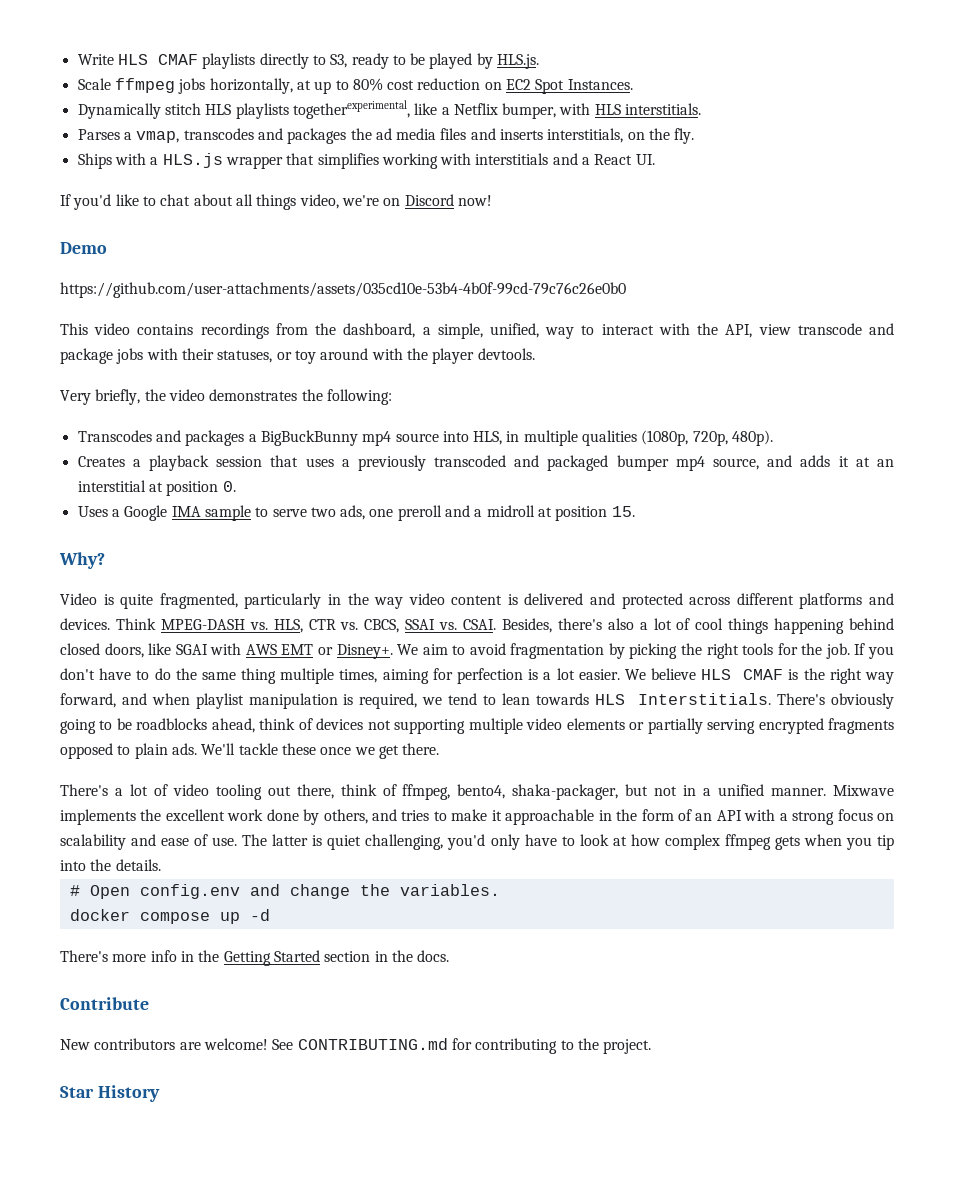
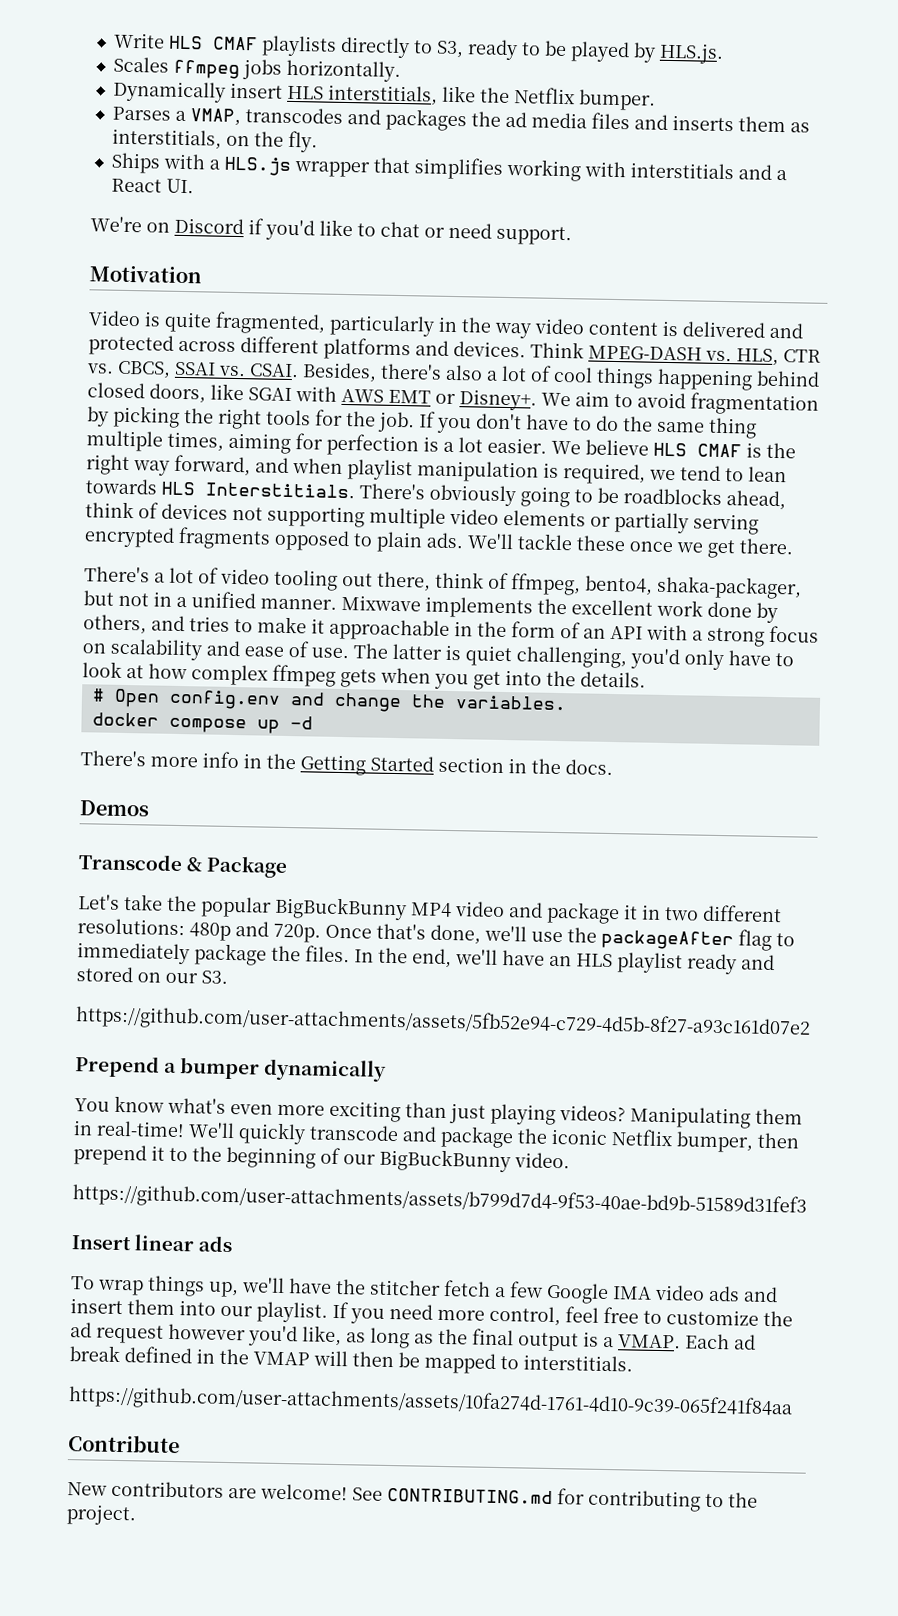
- Scale ffmpeg jobs horizontally, at up to 80% cost reduction on EC2 Spot Instances.
- Dynamically stitch HLS playlists togetherexperimental, like a Netflix bumper, with HLS interstitials.
+ Scales ffmpeg jobs horizontally.
+ Dynamically insert HLS interstitials, like the Netflix bumper.
- Parses a vmap, transcodes and packages the ad media files and inserts interstitials, on the fly.
+ Parses a VMAP, transcodes and packages the ad media files and inserts them as interstitials, on the fly.
- If you'd like to chat about all things video, we're on Discord now!
- Demo
- https://github.com/user-attachments/assets/035cd10e-53b4-4b0f-99cd-79c76c26e0b0
- This video contains recordings from the dashboard, a simple, unified, way to interact with the API, view transcode and package jobs with their statuses, or toy around with the player devtools.
- Very briefly, the video demonstrates the following:
- Transcodes and packages a BigBuckBunny mp4 source into HLS, in multiple qualities (1080p, 720p, 480p).
- Creates a playback session that uses a previously transcoded and packaged bumper mp4 source, and adds it at an interstitial at position 0.
- Uses a Google IMA sample to serve two ads, one preroll and a midroll at position 15.
- Why?
+ We're on Discord if you'd like to chat or need support.
+ Motivation
- The latter is quiet challenging, you'd only have to look at how complex ffmpeg gets when you tip into the details.
+ The latter is quiet challenging, you'd only have to look at how complex ffmpeg gets when you get into the details.
+ Demos
+ Transcode & Package
+ Let's take the popular BigBuckBunny MP4 video and package it in two different resolutions: 480p and 720p. Once that's done, we'll use the packageAfter flag to immediately package the files. In the end, we'll have an HLS playlist ready and stored on our S3.
+ https://github.com/user-attachments/assets/5fb52e94-c729-4d5b-8f27-a93c161d07e2
+ Prepend a bumper dynamically
+ You know what's even more exciting than just playing videos? Manipulating them in real-time! We'll quickly transcode and package the iconic Netflix bumper, then prepend it to the beginning of our BigBuckBunny video.
+ https://github.com/user-attachments/assets/b799d7d4-9f53-40ae-bd9b-51589d31fef3
+ Insert linear ads
+ To wrap things up, we'll have the stitcher fetch a few Google IMA video ads and insert them into our playlist. If you need more control, feel free to customize the ad request however you'd like, as long as the final output is a VMAP. Each ad break defined in the VMAP will then be mapped to interstitials.
+ https://github.com/user-attachments/assets/10fa274d-1761-4d10-9c39-065f241f84aa
- Star History

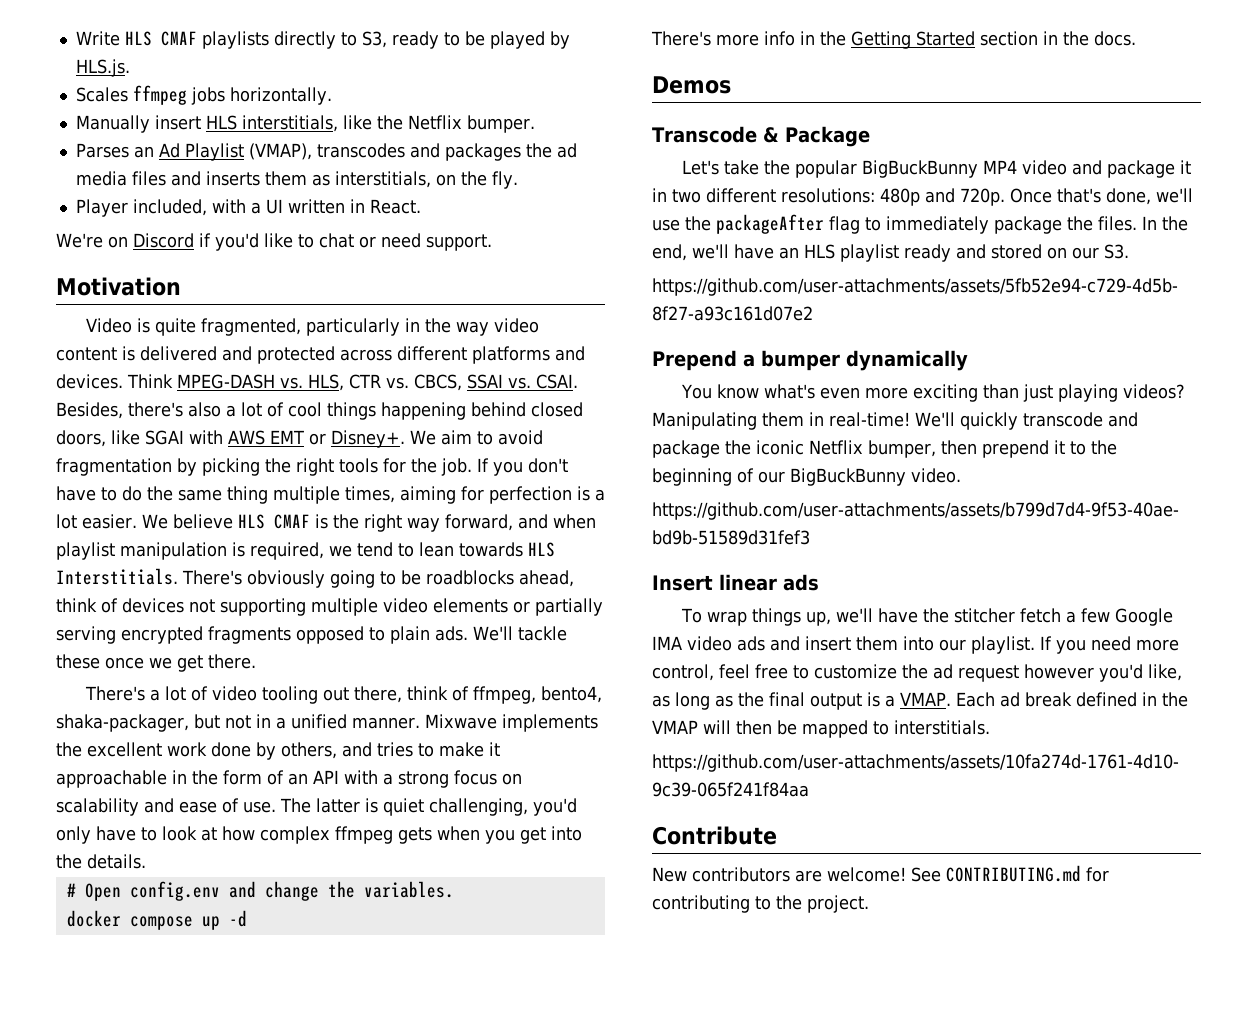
- Dynamically insert HLS interstitials, like the Netflix bumper.
+ Manually insert HLS interstitials, like the Netflix bumper.
- Parses a VMAP, transcodes and packages the ad media files and inserts them as interstitials, on the fly.
+ Parses an Ad Playlist (VMAP), transcodes and packages the ad media files and inserts them as interstitials, on the fly.
- Ships with a HLS.js wrapper that simplifies working with interstitials and a React UI.
+ Player included, with a UI written in React.

